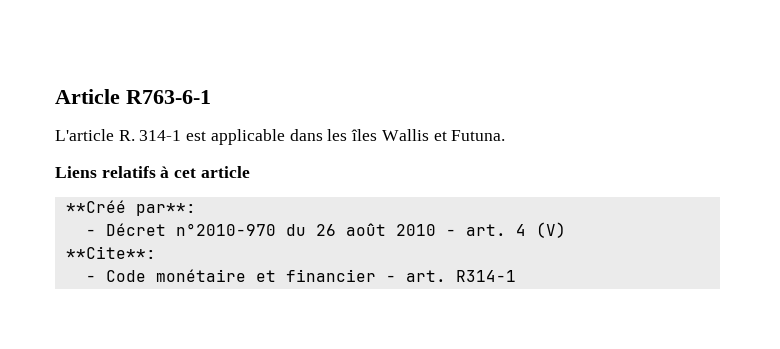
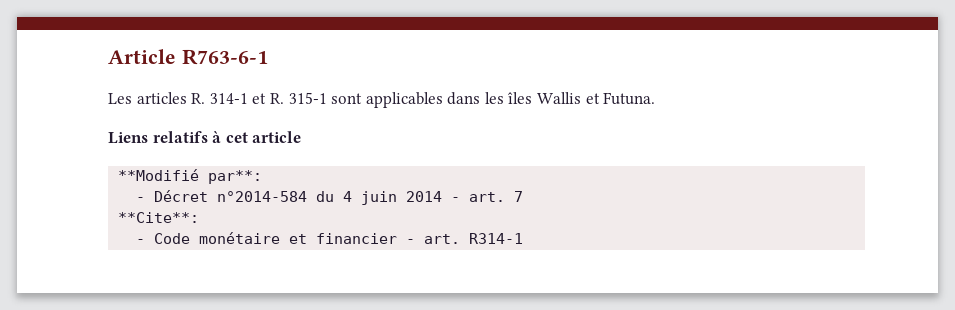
- L'article R. 314-1 est applicable dans les îles Wallis et Futuna.
+ Les articles R. 314-1 et R. 315-1 sont applicables dans les îles Wallis et Futuna.
- **Créé par**:
+ **Modifié par**:
- - Décret n°2010-970 du 26 août 2010 - art. 4 (V)
+ - Décret n°2014-584 du 4 juin 2014 - art. 7

